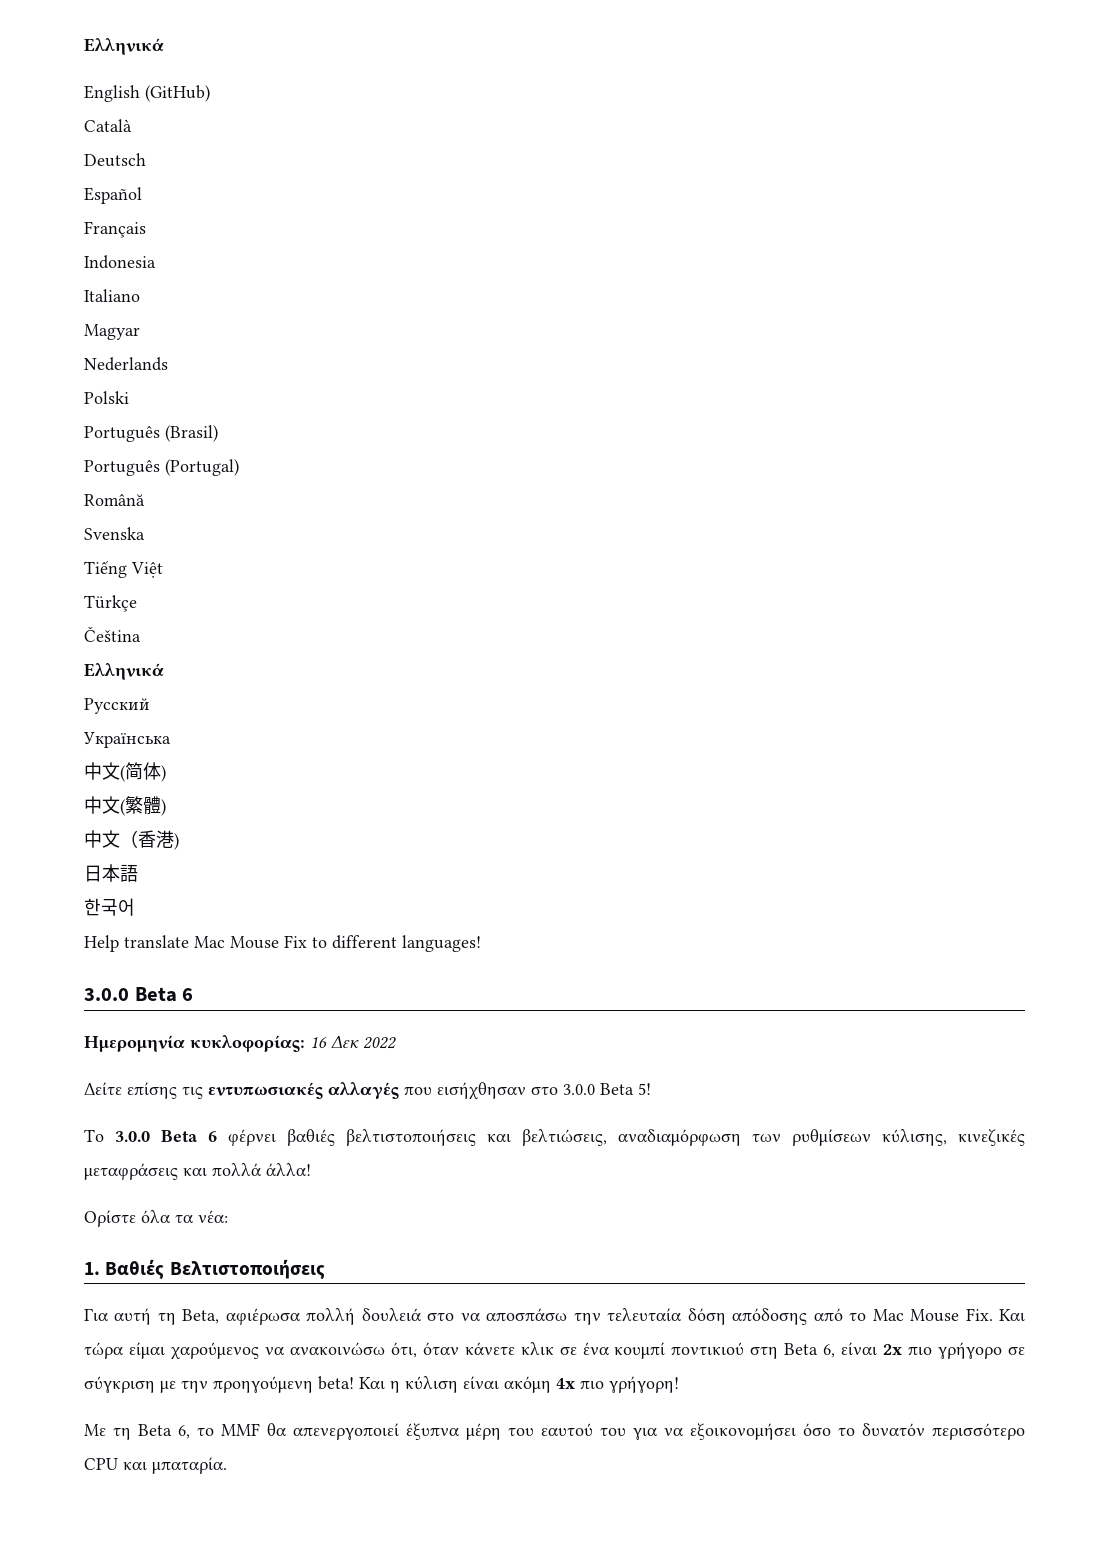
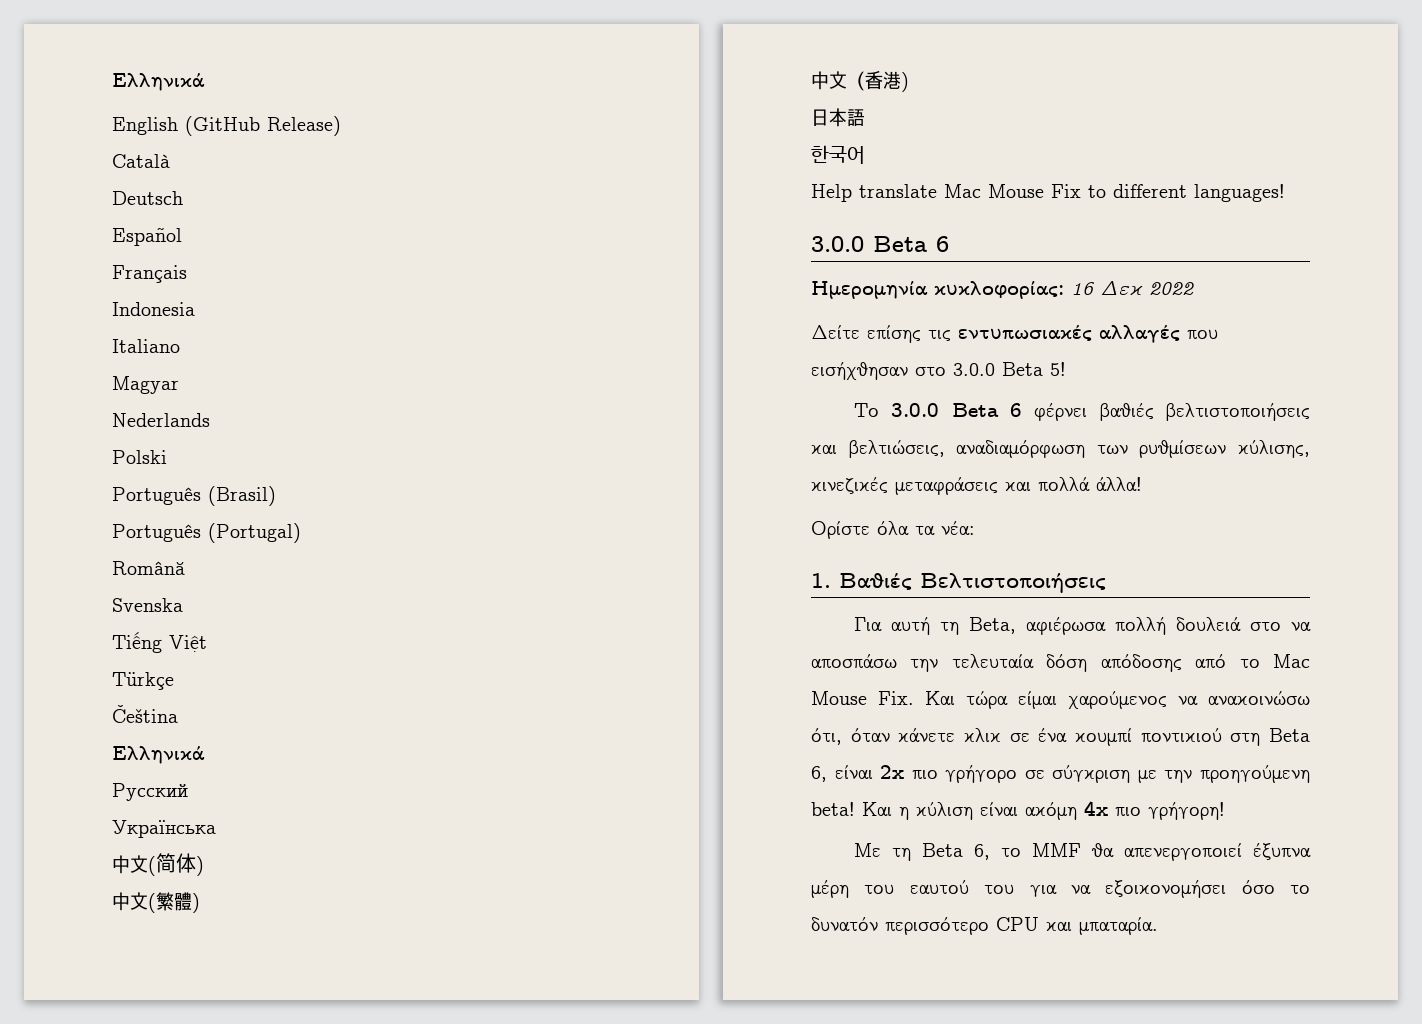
- English (GitHub)
+ English (GitHub Release)

